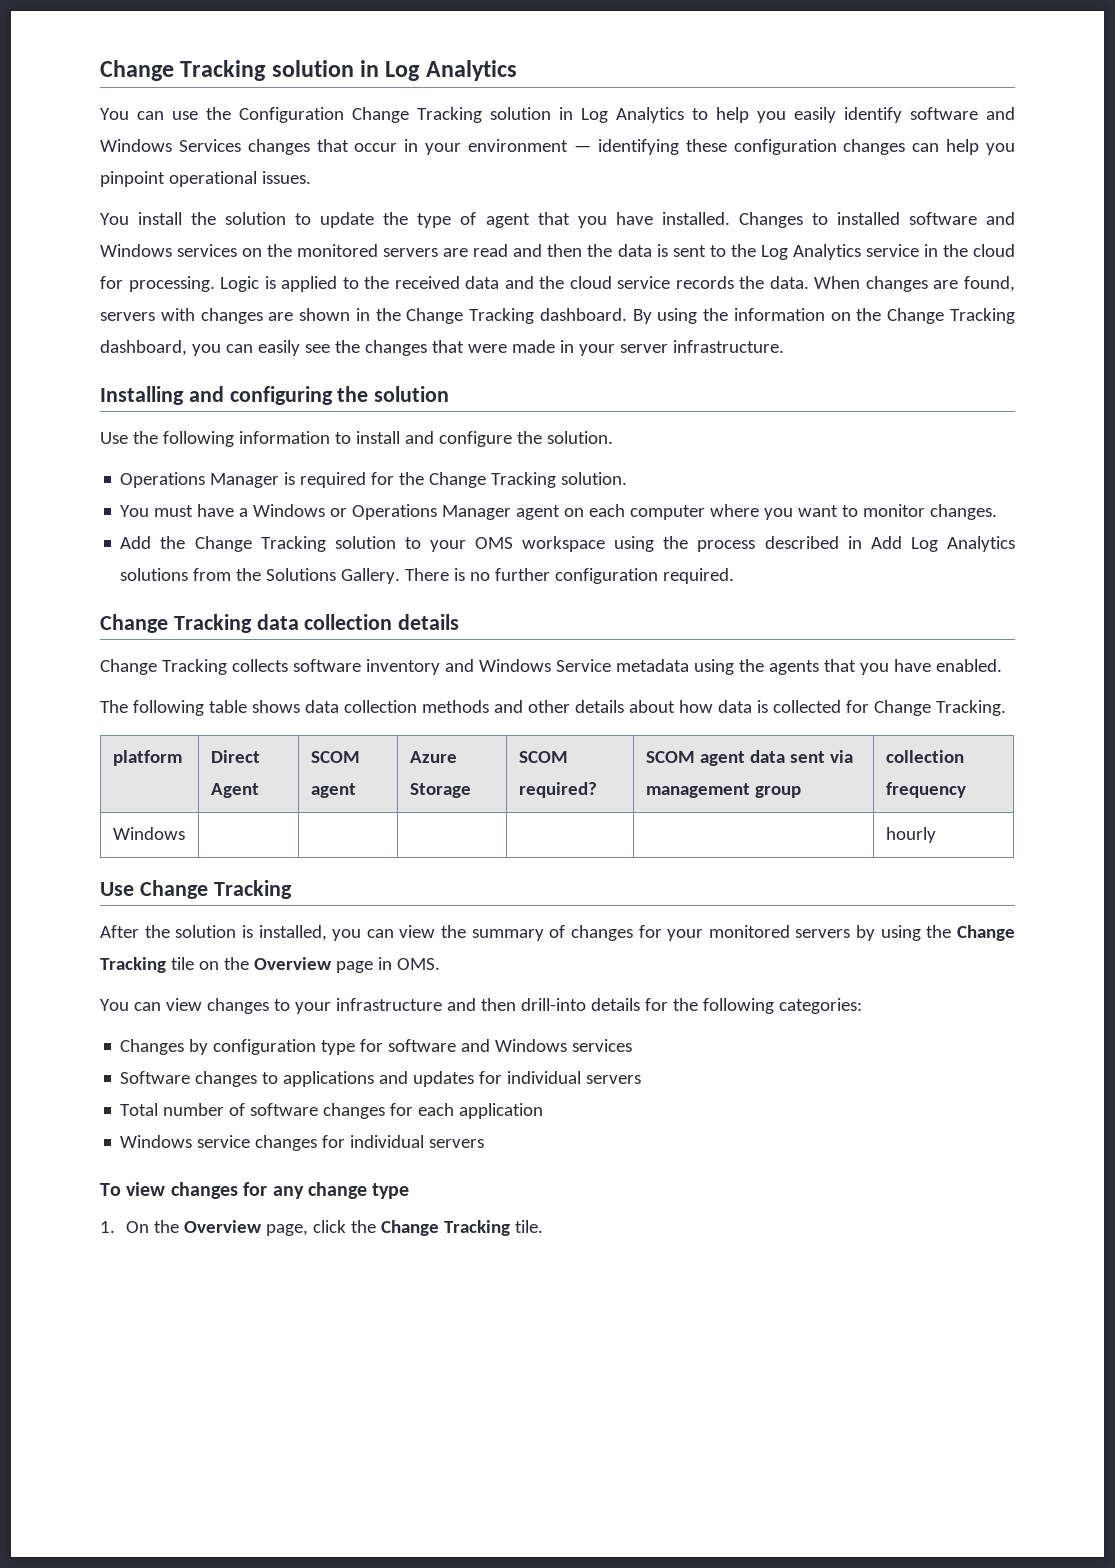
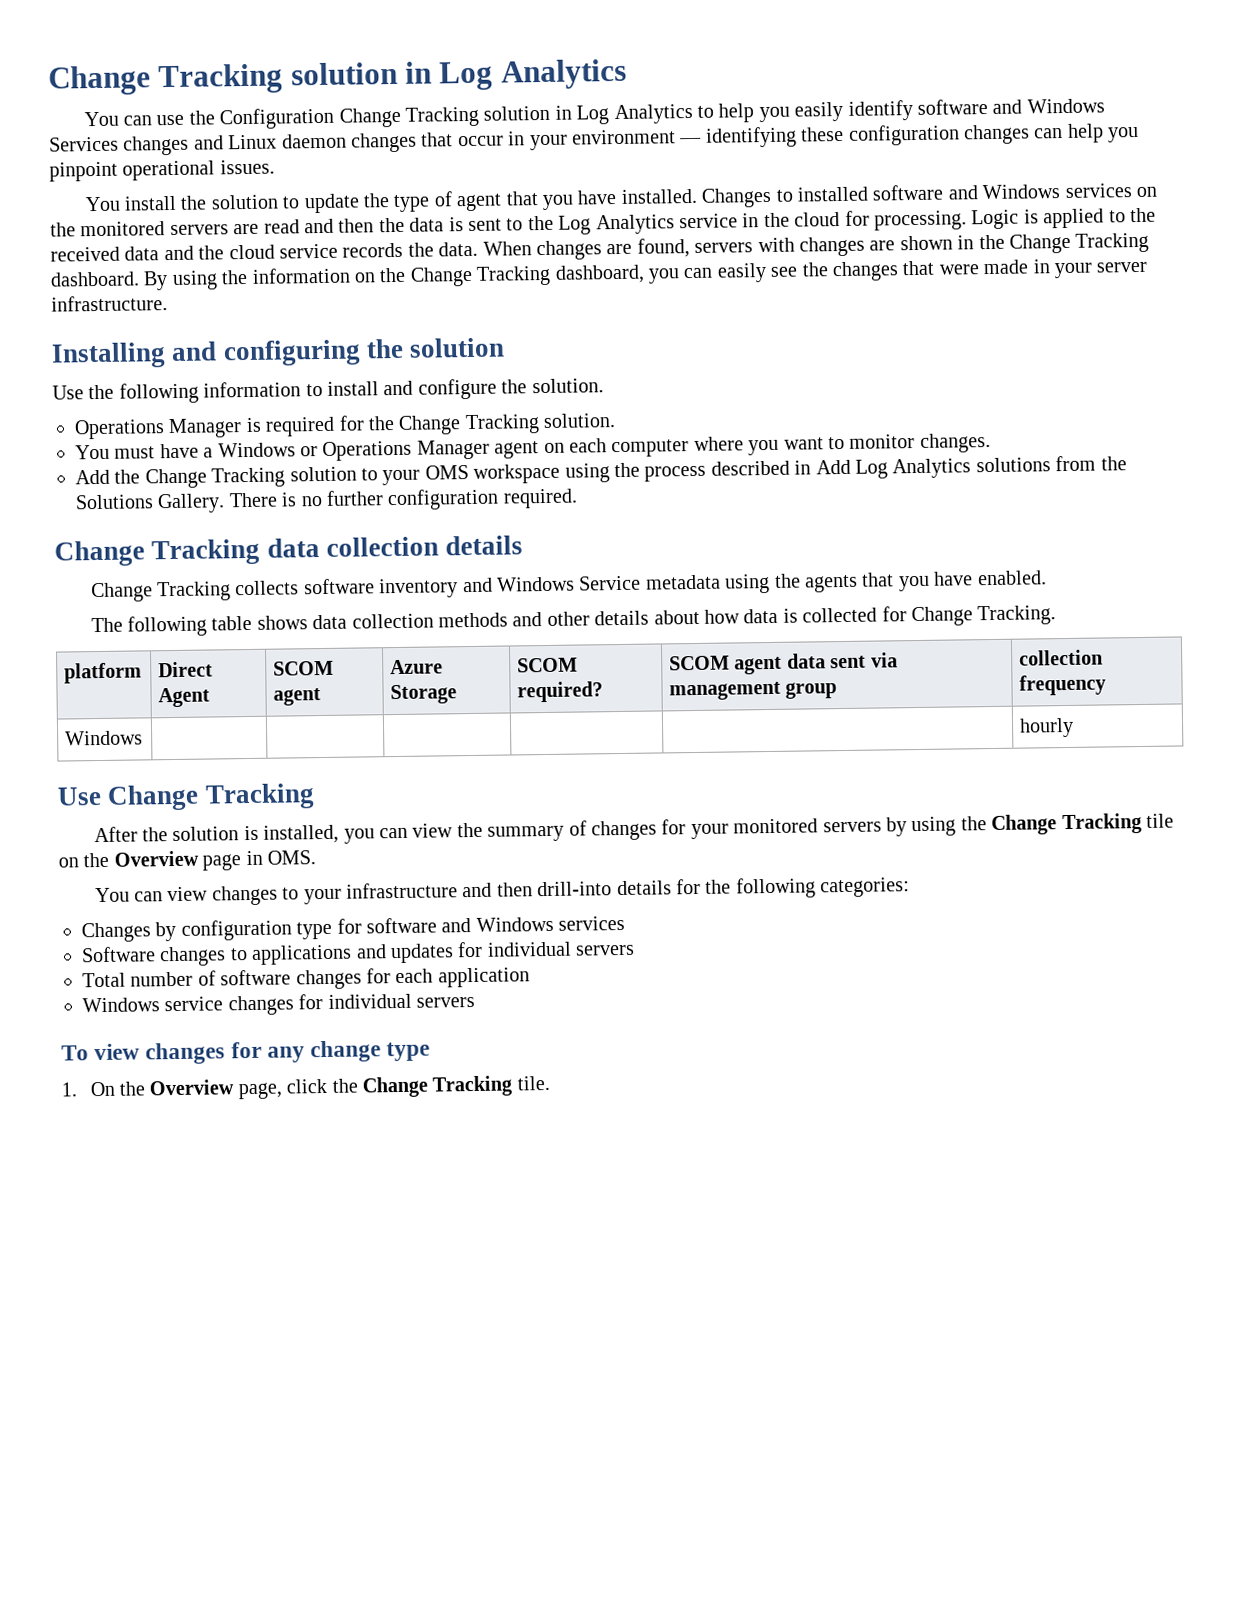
- You can use the Configuration Change Tracking solution in Log Analytics to help you easily identify software and Windows Services changes that occur in your environment — identifying these configuration changes can help you pinpoint operational issues.
+ You can use the Configuration Change Tracking solution in Log Analytics to help you easily identify software and Windows Services changes and Linux daemon changes that occur in your environment — identifying these configuration changes can help you pinpoint operational issues.

